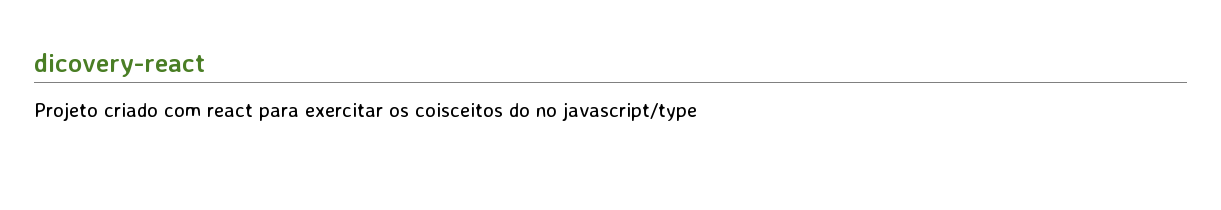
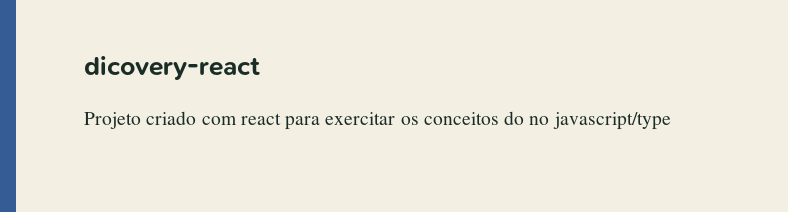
- Projeto criado com react para exercitar os coisceitos do no javascript/type
+ Projeto criado com react para exercitar os conceitos do no javascript/type

